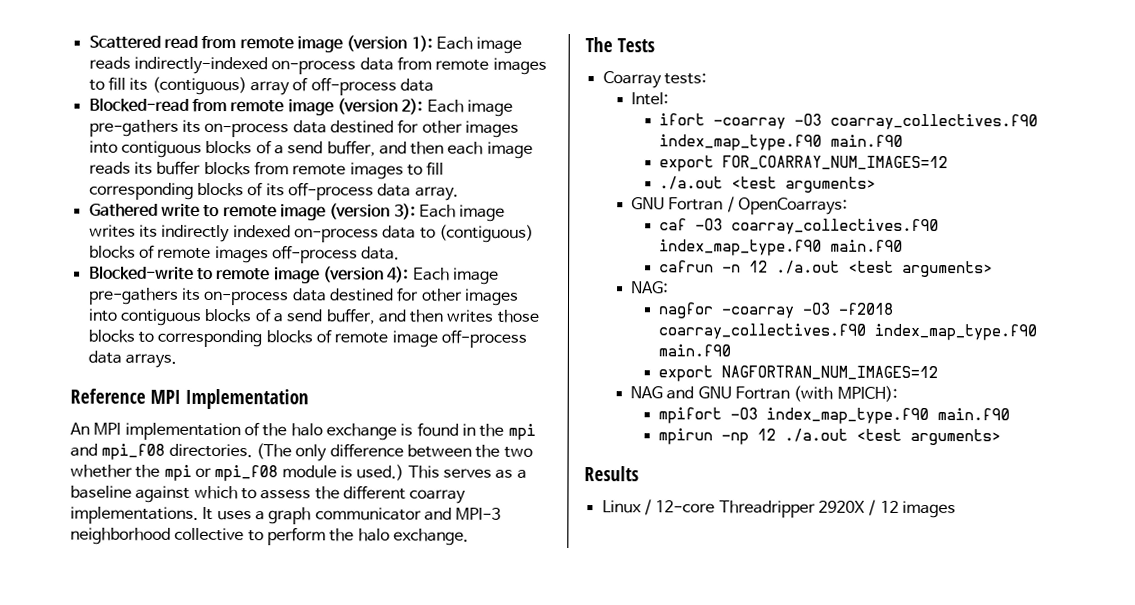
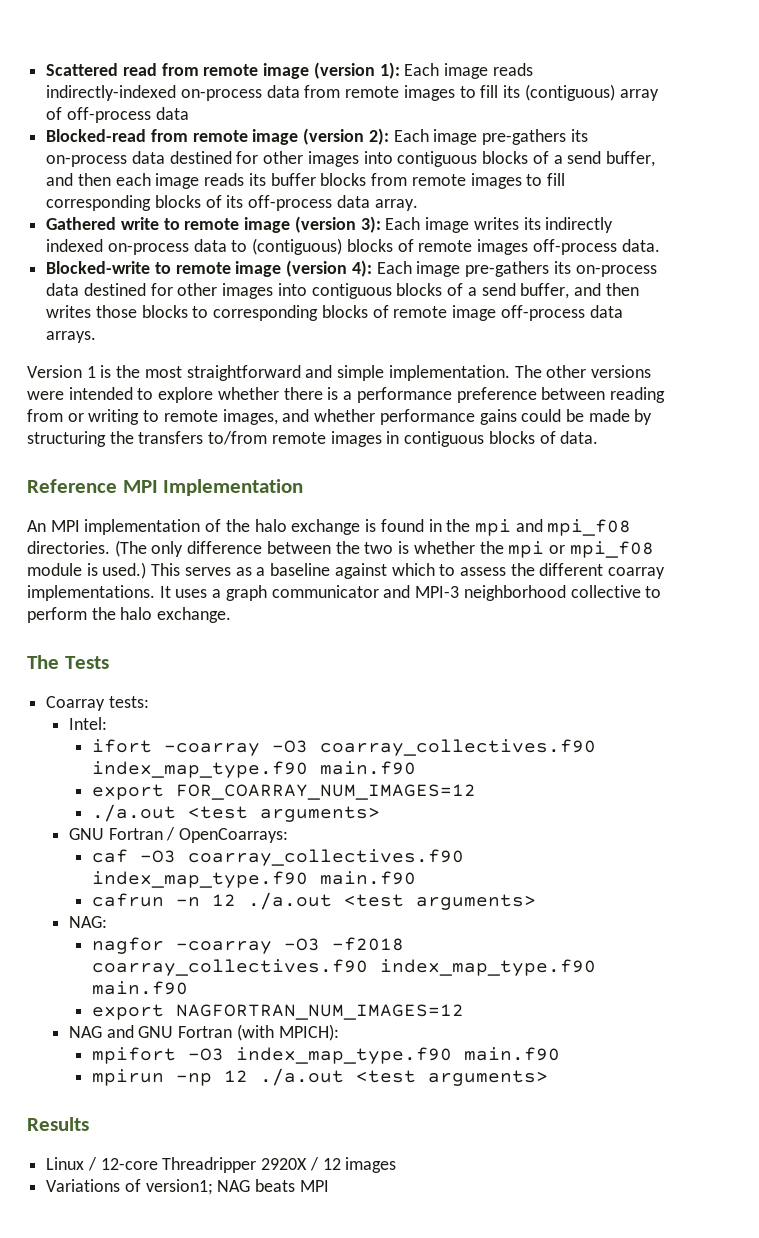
+ Version 1 is the most straightforward and simple implementation. The other versions were intended to explore whether there is a performance preference between reading from or writing to remote images, and whether performance gains could be made by structuring the transfers to/from remote images in contiguous blocks of data.
- (The only difference between the two whether the mpi or mpi_f08 module is used.)
+ (The only difference between the two is whether the mpi or mpi_f08 module is used.)
+ Variations of version1; NAG beats MPI

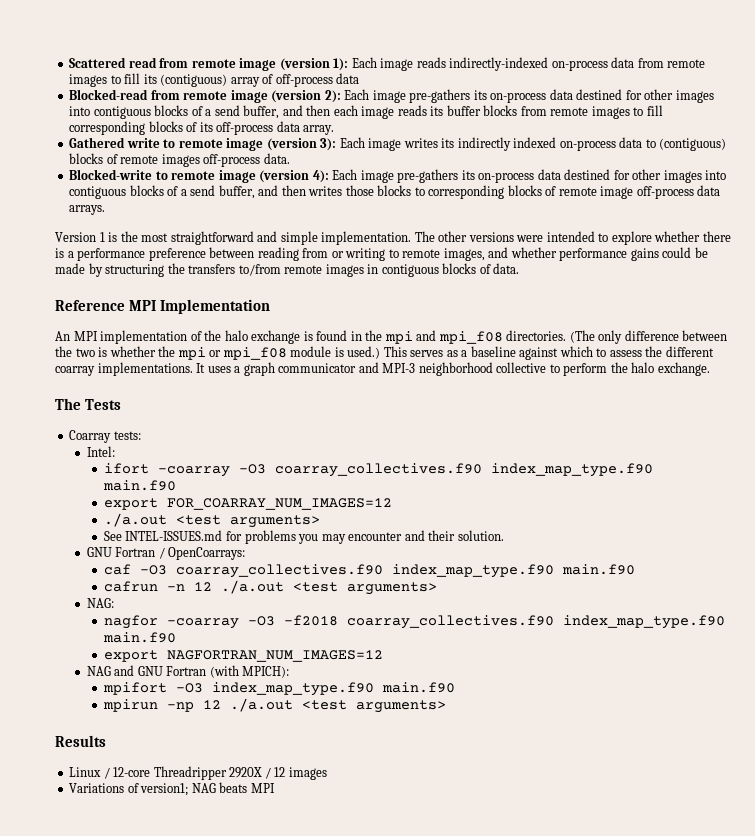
+ See INTEL-ISSUES.md for problems you may encounter and their solution.

